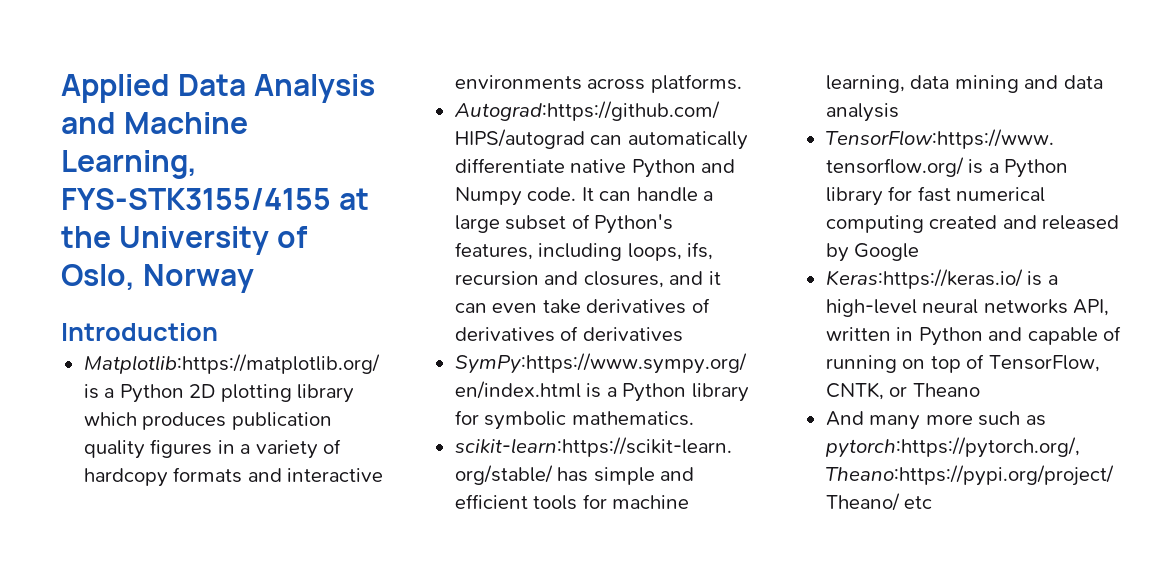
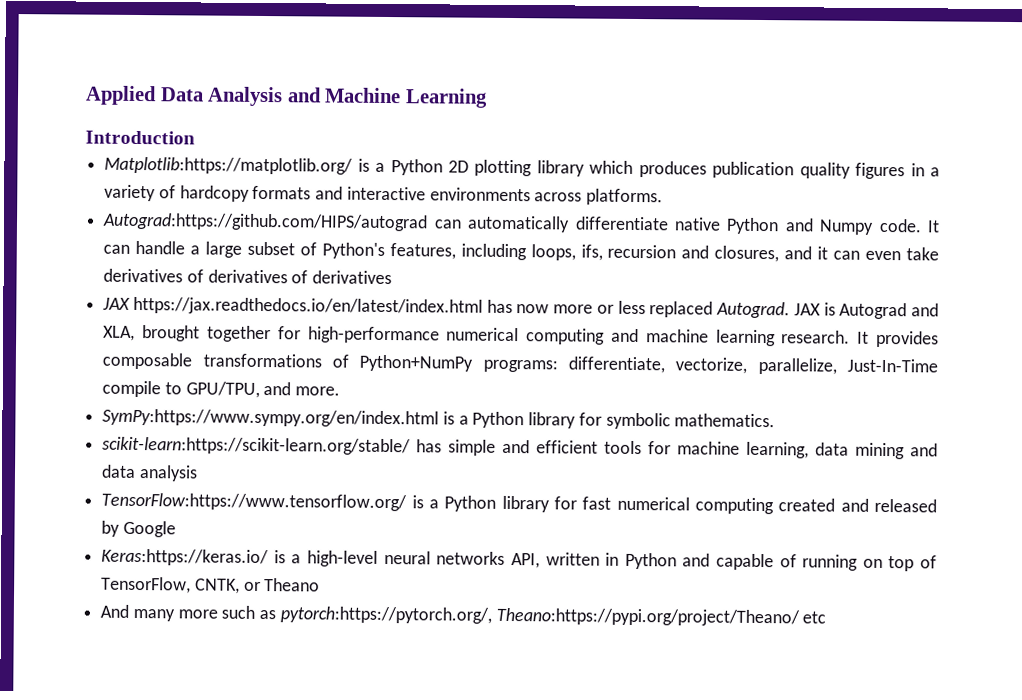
- Applied Data Analysis and Machine Learning, FYS-STK3155/4155 at the University of Oslo, Norway
+ Applied Data Analysis and Machine Learning
+ JAX https://jax.readthedocs.io/en/latest/index.html has now more or less replaced Autograd. JAX is Autograd and XLA, brought together for high-performance numerical computing and machine learning research. It provides composable transformations of Python+NumPy programs: differentiate, vectorize, parallelize, Just-In-Time compile to GPU/TPU, and more.

